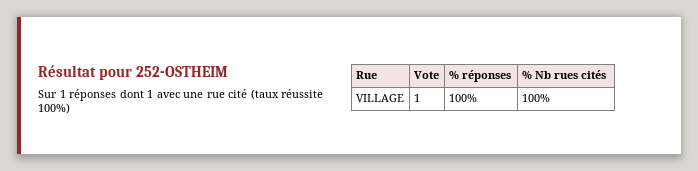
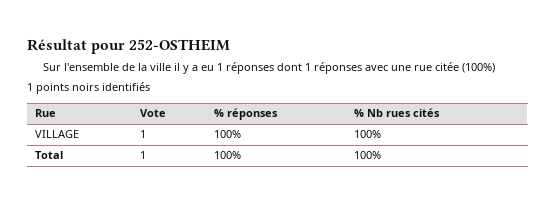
- Sur 1 réponses dont 1 avec une rue cité (taux réussite 100%)
+ Sur l'ensemble de la ville il y a eu 1 réponses dont 1 réponses avec une rue citée (100%)
+ 1 points noirs identifiés
+ Total | 1 | 100% | 100%

